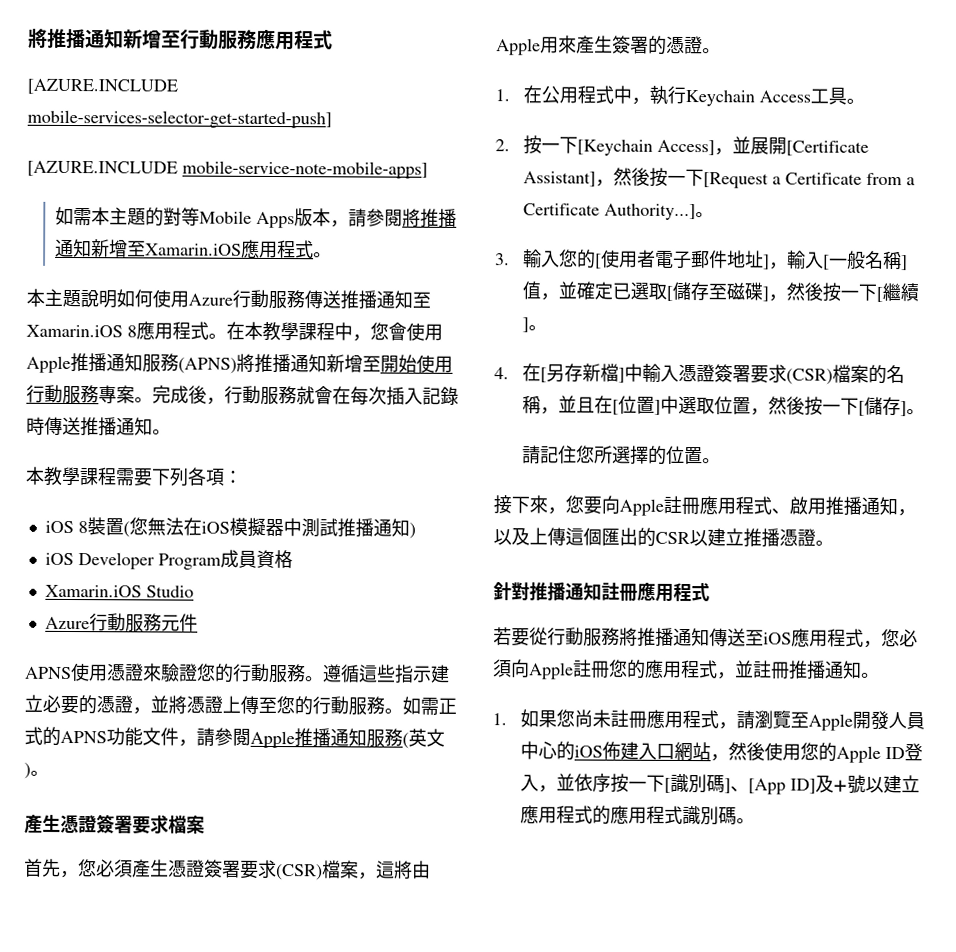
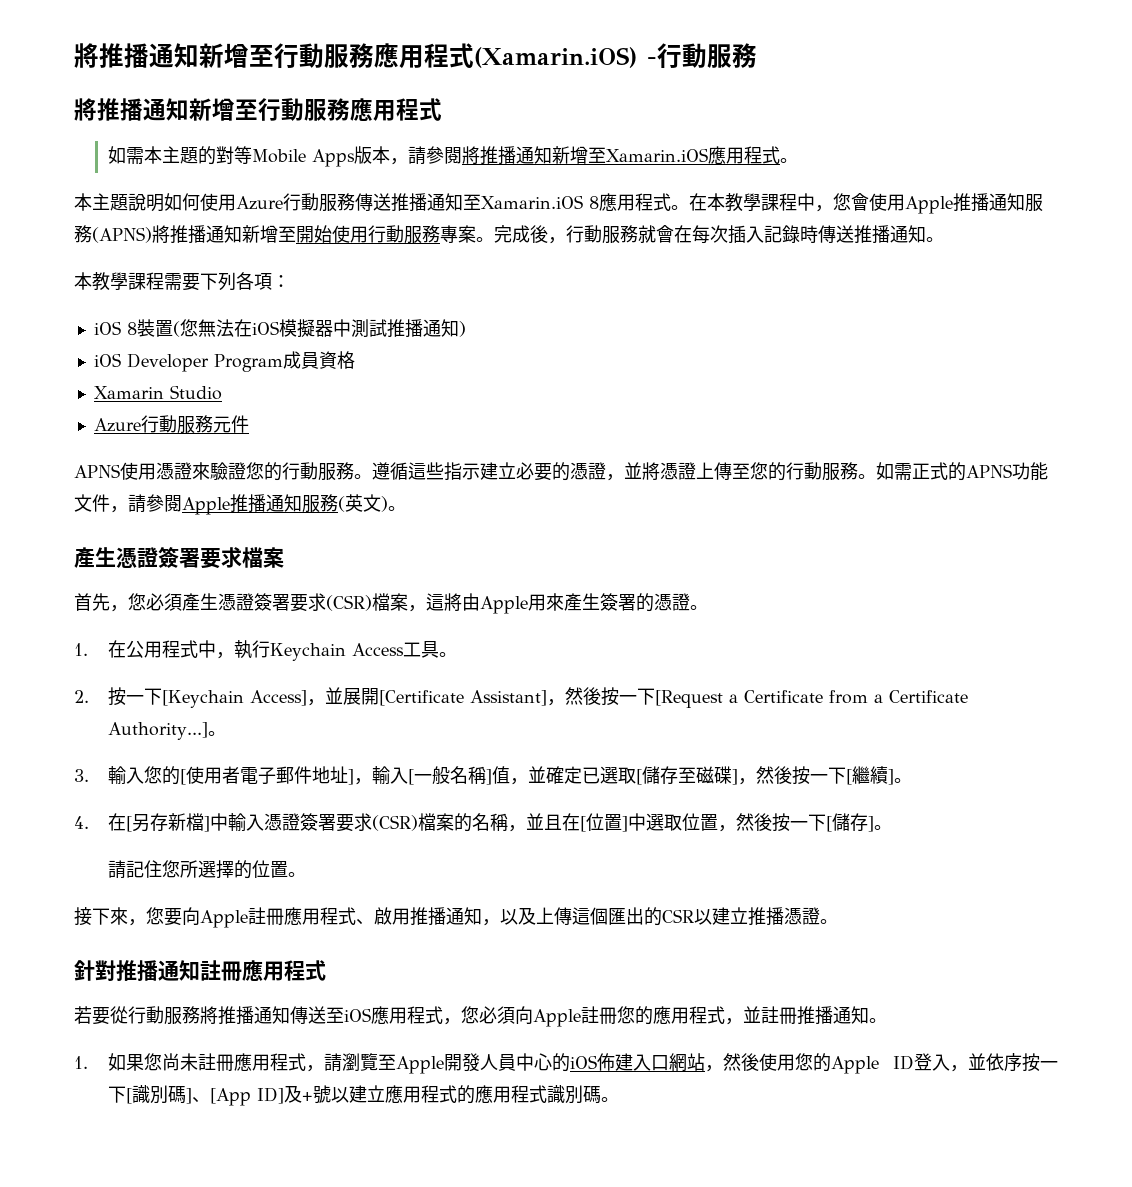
+ 將推播通知新增至行動服務應用程式(Xamarin.iOS) -行動服務
  將推播通知新增至行動服務應用程式
- [AZURE.INCLUDE mobile-services-selector-get-started-push]
- [AZURE.INCLUDE mobile-service-note-mobile-apps]
- Xamarin.iOS Studio
+ Xamarin Studio

